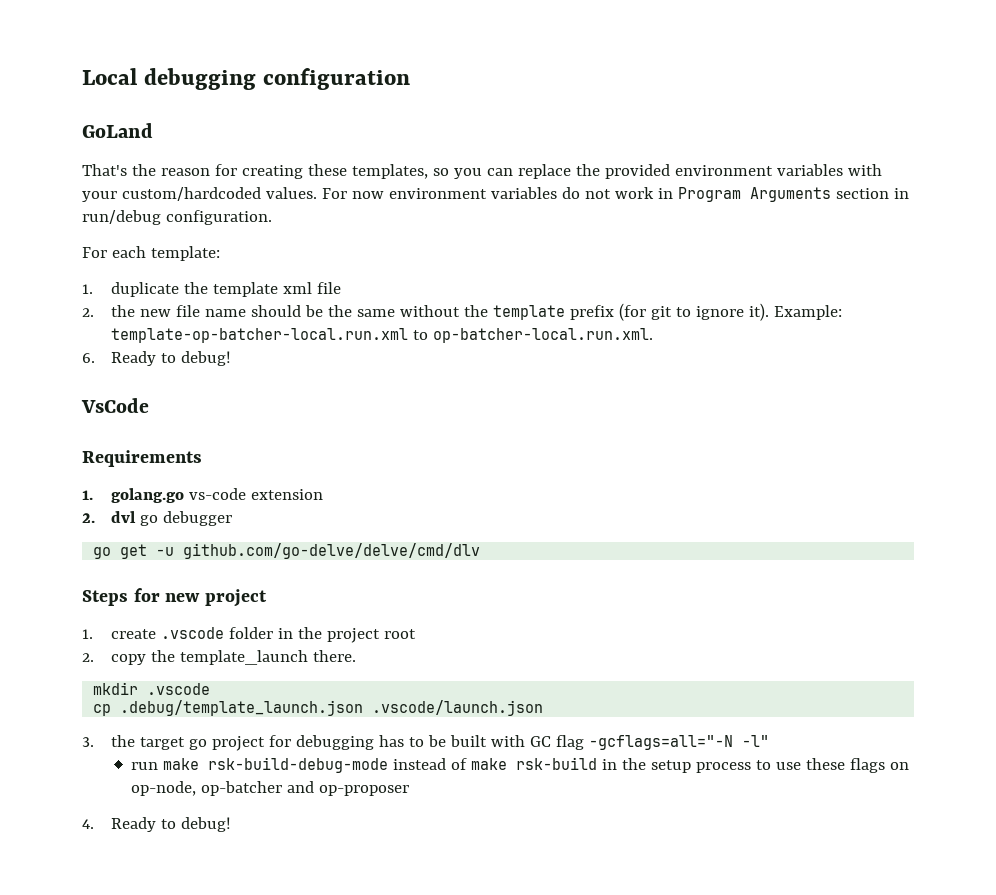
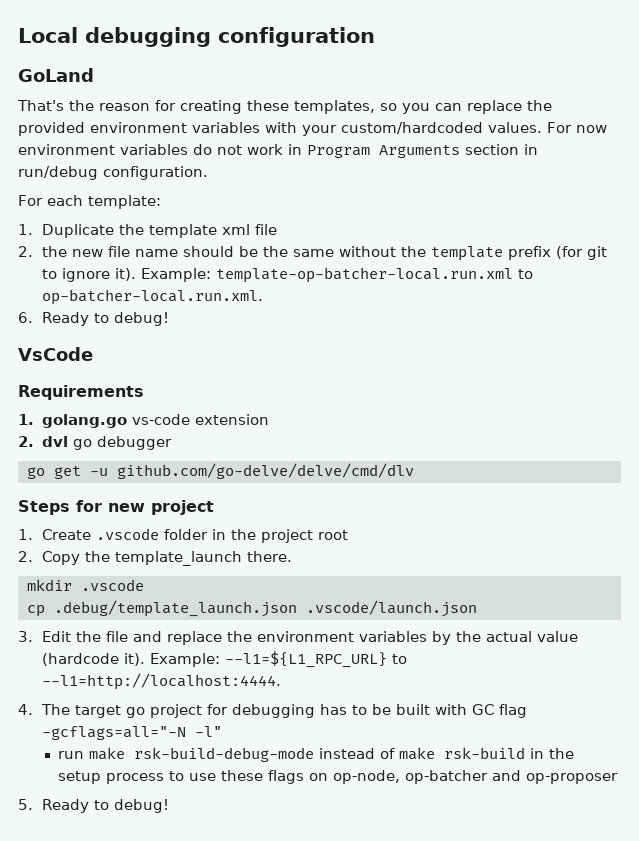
- 1. duplicate the template xml file
+ 1. Duplicate the template xml file
- 1. create .vscode folder in the project root
+ 1. Create .vscode folder in the project root
- 2. copy the template_launch there.
+ 2. Copy the template_launch there.
- 3. the target go project for debugging has to be built with GC flag -gcflags=all="-N -l"
+ 3. Edit the file and replace the environment variables by the actual value (hardcode it). Example: --l1=${L1_RPC_URL} to --l1=http://localhost:4444.
+ 4. The target go project for debugging has to be built with GC flag -gcflags=all="-N -l"
- 4. Ready to debug!
+ 5. Ready to debug!

